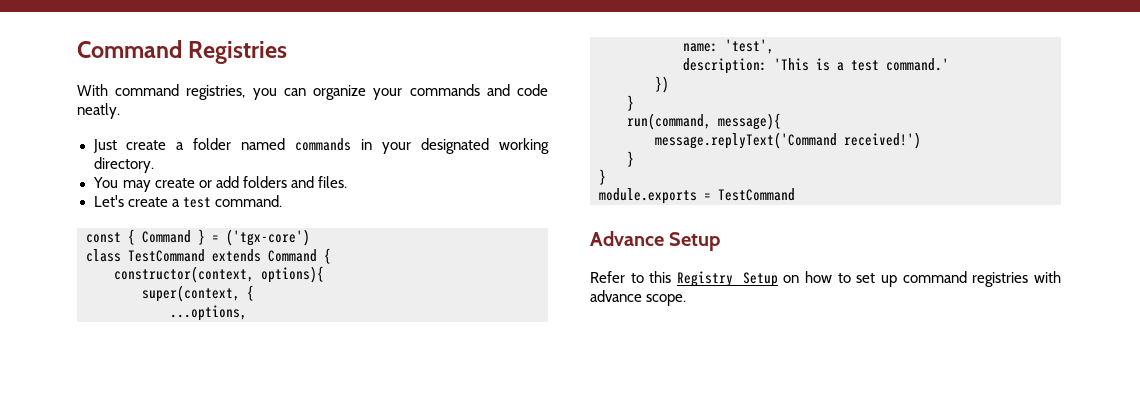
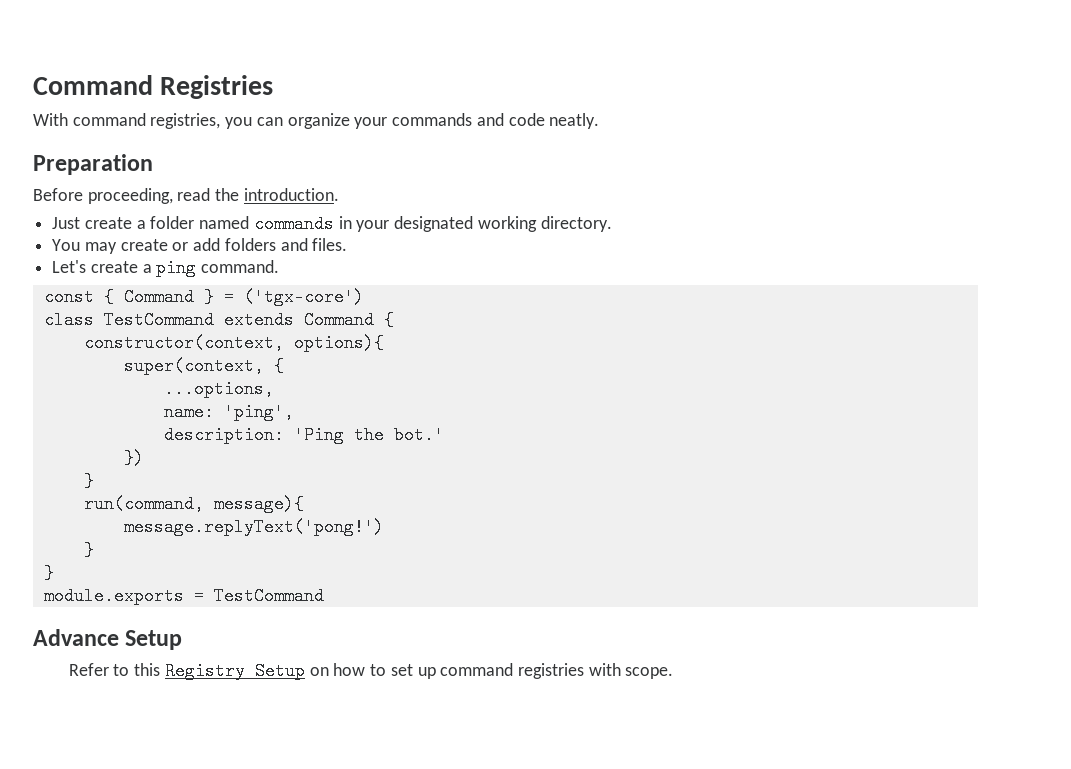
+ Preparation
+ Before proceeding, read the introduction.
- Let's create a test command.
+ Let's create a ping command.
- name: 'test',
+ name: 'ping',
- description: 'This is a test command.'
+ description: 'Ping the bot.'
- message.replyText('Command received!')
+ message.replyText('pong!')
- Refer to this Registry Setup on how to set up command registries with advance scope.
+ Refer to this Registry Setup on how to set up command registries with scope.

